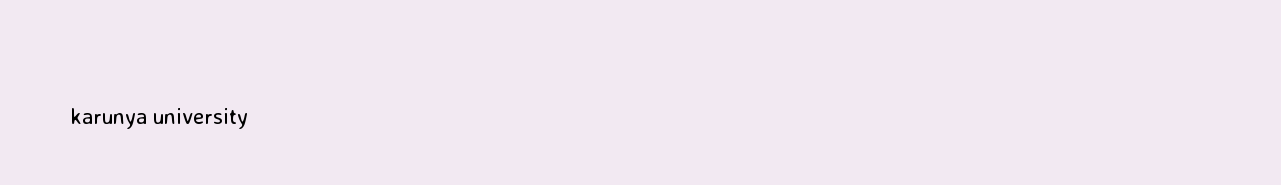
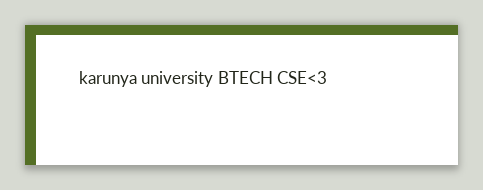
- karunya university
+ karunya university BTECH CSE<3

